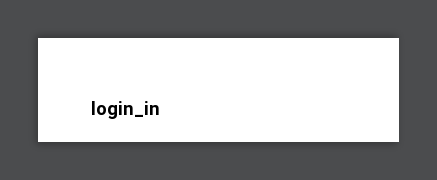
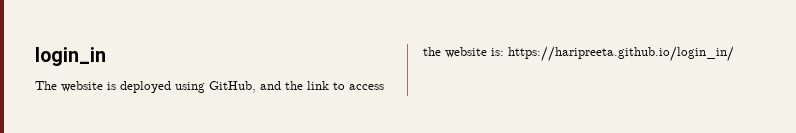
+ The website is deployed using GitHub, and the link to access the website is: https://haripreeta.github.io/login_in/

